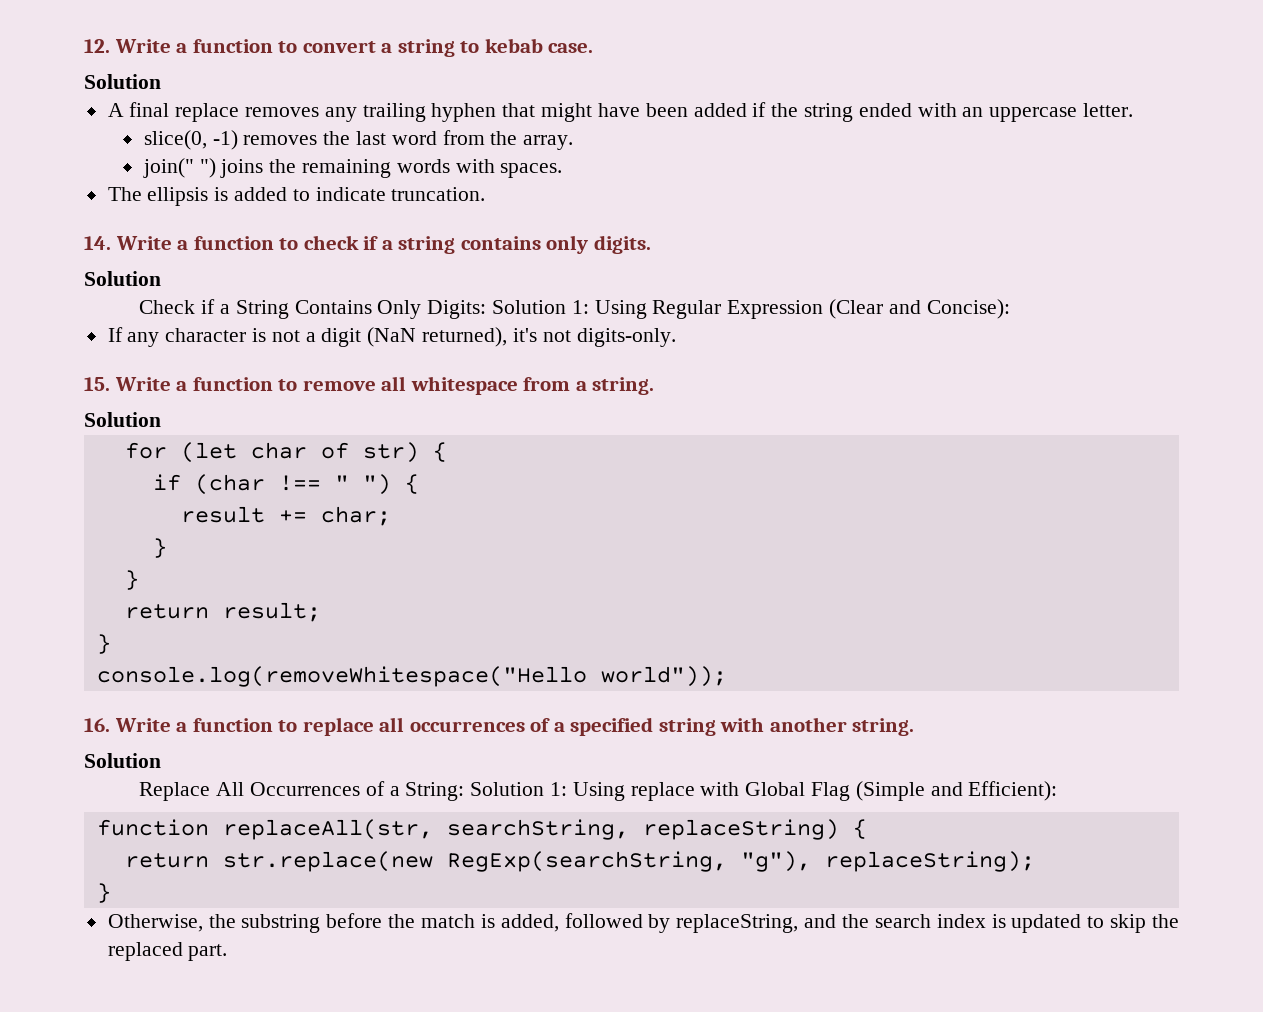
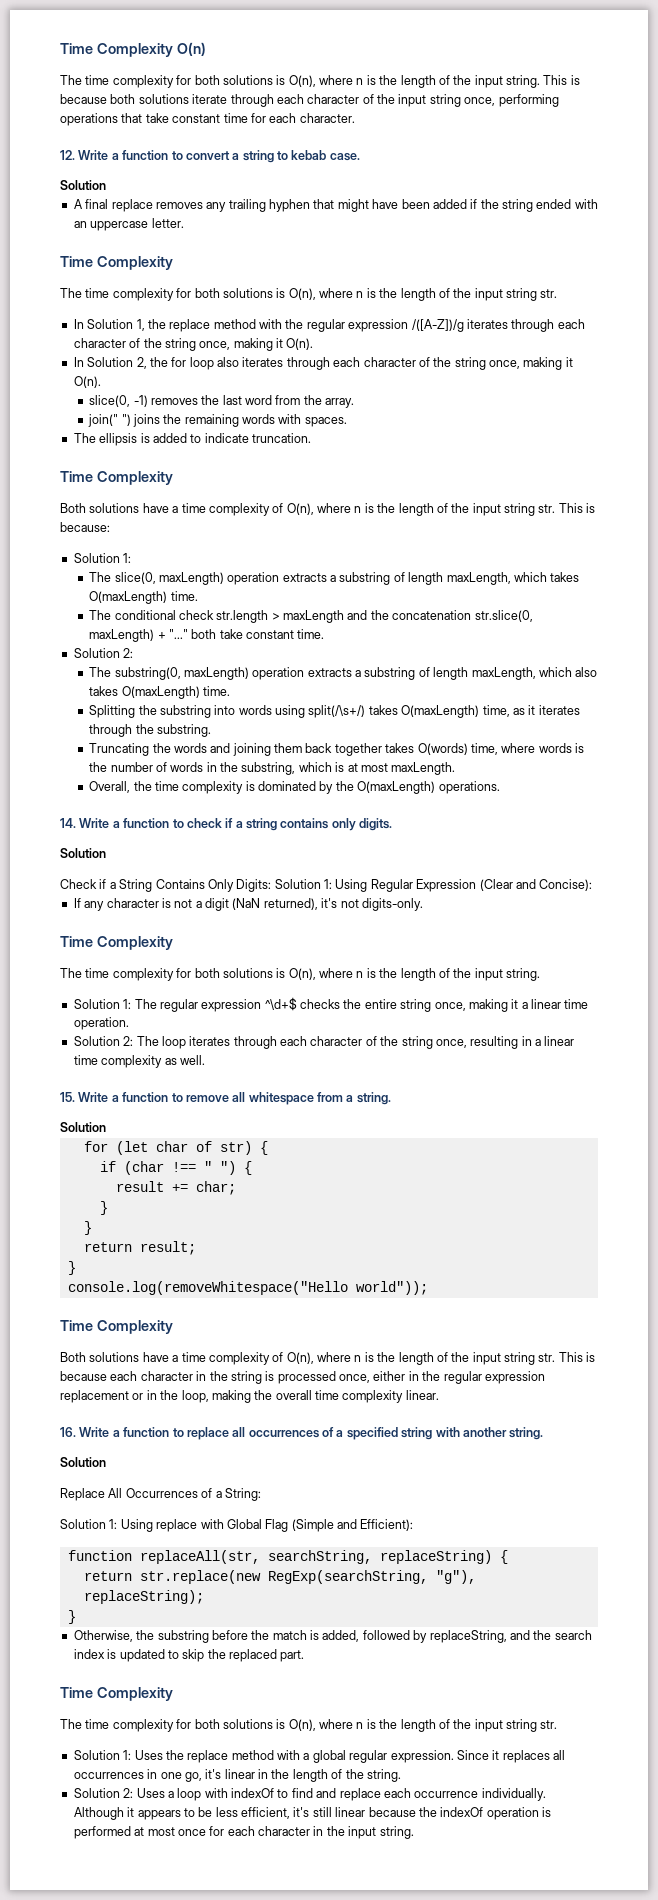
+ Time Complexity O(n)
+ The time complexity for both solutions is O(n), where n is the length of the input string. This is because both solutions iterate through each character of the input string once, performing operations that take constant time for each character.
  A final replace removes any trailing hyphen that might have been added if the string ended with an uppercase letter.
+ Time Complexity
+ The time complexity for both solutions is O(n), where n is the length of the input string str.
+ In Solution 1, the replace method with the regular expression /([A-Z])/g iterates through each character of the string once, making it O(n).
+ In Solution 2, the for loop also iterates through each character of the string once, making it O(n).
  The ellipsis is added to indicate truncation.
+ Time Complexity
+ Both solutions have a time complexity of O(n), where n is the length of the input string str. This is because:
+ Solution 1:
+ The slice(0, maxLength) operation extracts a substring of length maxLength, which takes O(maxLength) time.
+ The conditional check str.length > maxLength and the concatenation str.slice(0, maxLength) + "..." both take constant time.
+ Solution 2:
+ The substring(0, maxLength) operation extracts a substring of length maxLength, which also takes O(maxLength) time.
+ Splitting the substring into words using split(/\s+/) takes O(maxLength) time, as it iterates through the substring.
+ Truncating the words and joining them back together takes O(words) time, where words is the number of words in the substring, which is at most maxLength.
+ Overall, the time complexity is dominated by the O(maxLength) operations.
  If any character is not a digit (NaN returned), it's not digits-only.
+ Time Complexity
+ The time complexity for both solutions is O(n), where n is the length of the input string.
+ Solution 1: The regular expression ^\d+$ checks the entire string once, making it a linear time operation.
+ Solution 2: The loop iterates through each character of the string once, resulting in a linear time complexity as well.
  console.log(removeWhitespace("Hello world"));
+ Time Complexity
+ Both solutions have a time complexity of O(n), where n is the length of the input string str. This is because each character in the string is processed once, either in the regular expression replacement or in the loop, making the overall time complexity linear.
- Replace All Occurrences of a String: Solution 1: Using replace with Global Flag (Simple and Efficient):
+ Replace All Occurrences of a String:
+ Solution 1: Using replace with Global Flag (Simple and Efficient):
  Otherwise, the substring before the match is added, followed by replaceString, and the search index is updated to skip the replaced part.
+ Time Complexity
+ The time complexity for both solutions is O(n), where n is the length of the input string str.
+ Solution 1: Uses the replace method with a global regular expression. Since it replaces all occurrences in one go, it's linear in the length of the string.
+ Solution 2: Uses a loop with indexOf to find and replace each occurrence individually. Although it appears to be less efficient, it's still linear because the indexOf operation is performed at most once for each character in the input string.

